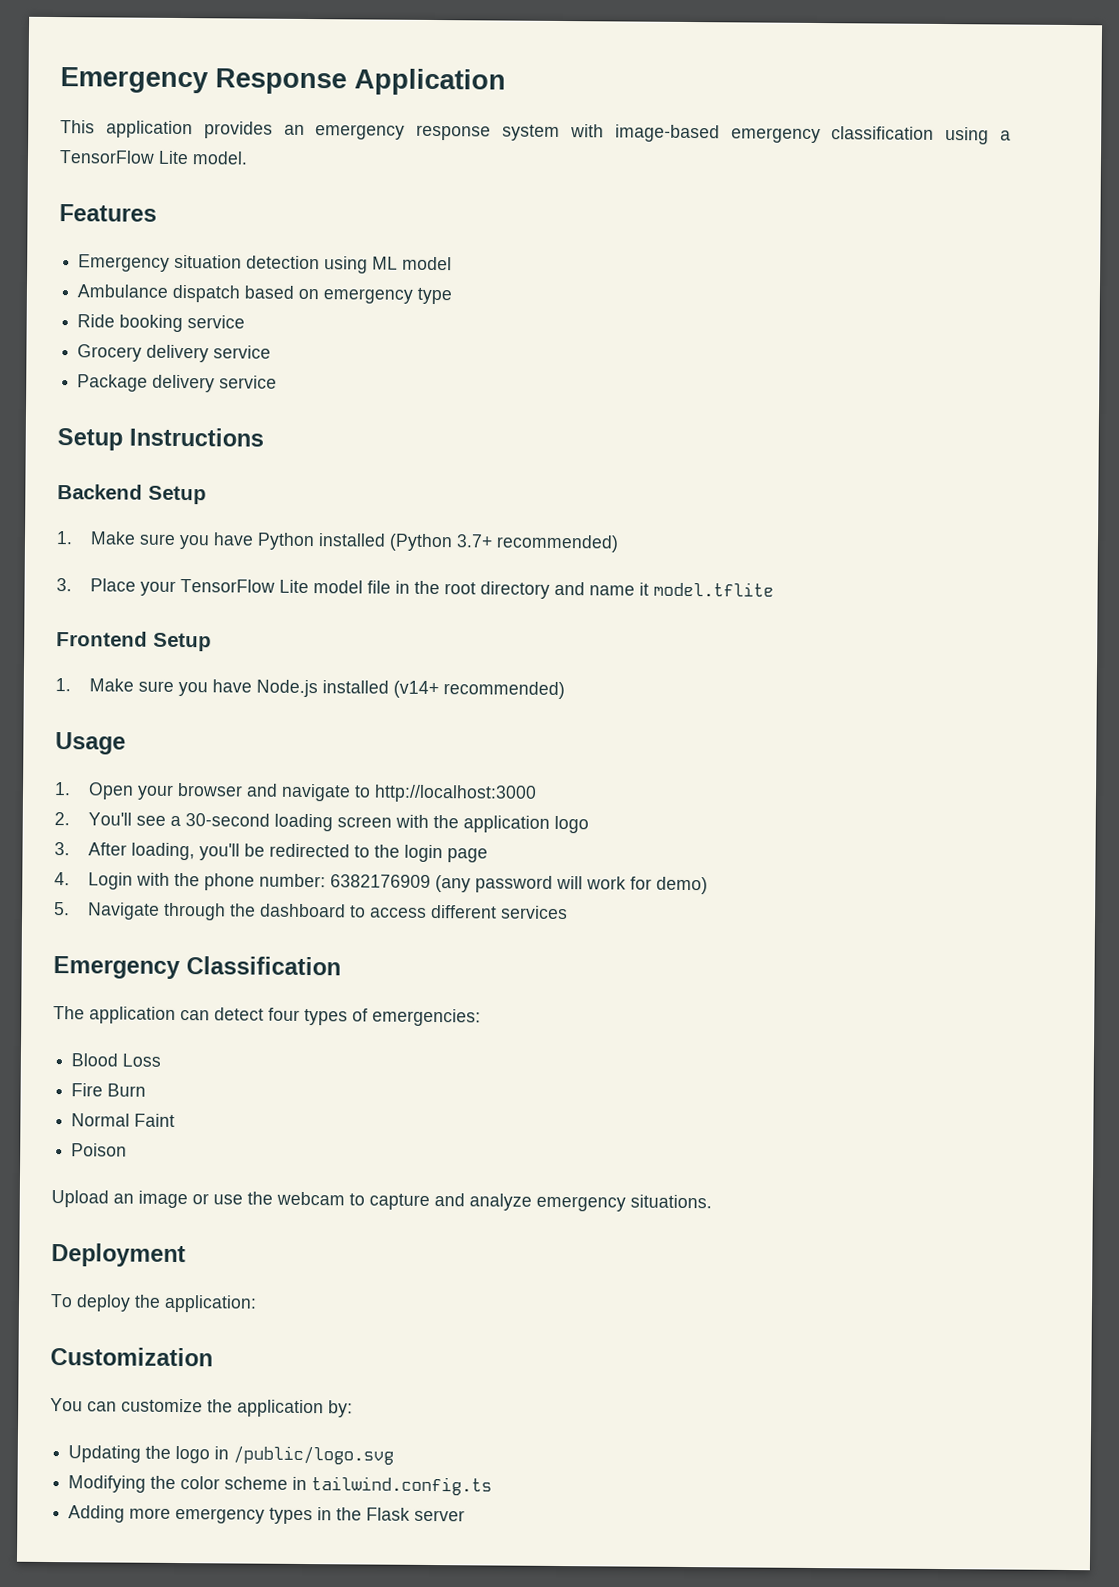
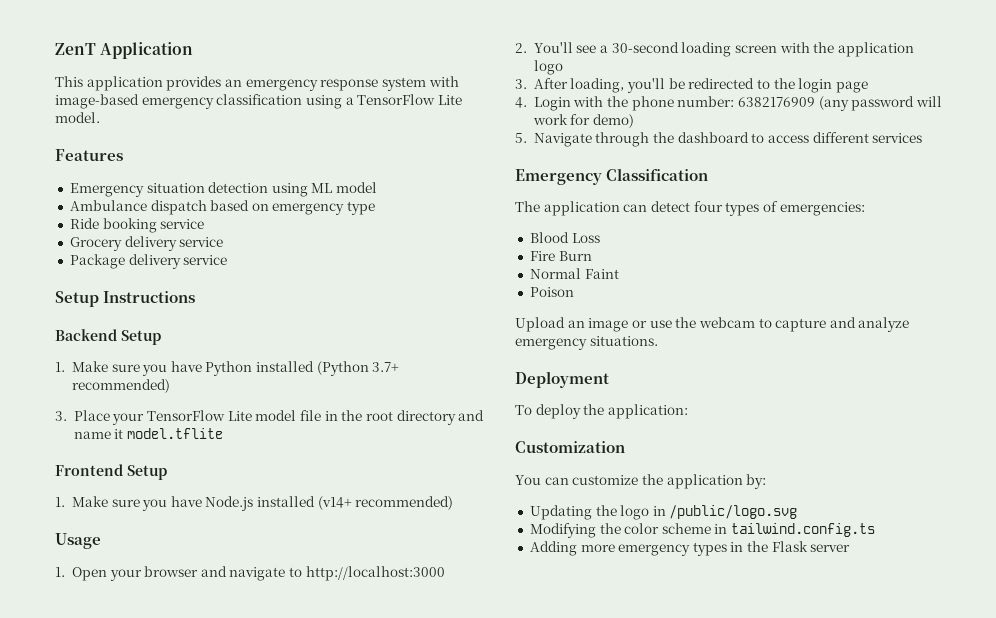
- Emergency Response Application
+ ZenT Application

